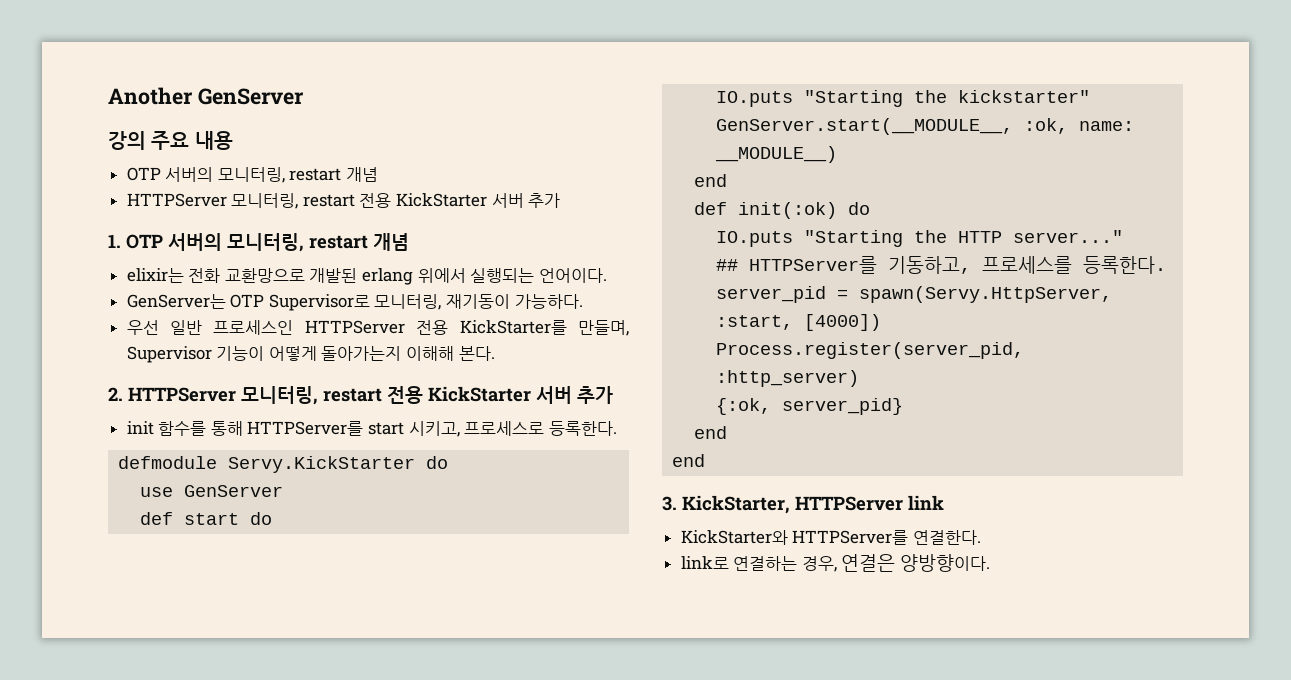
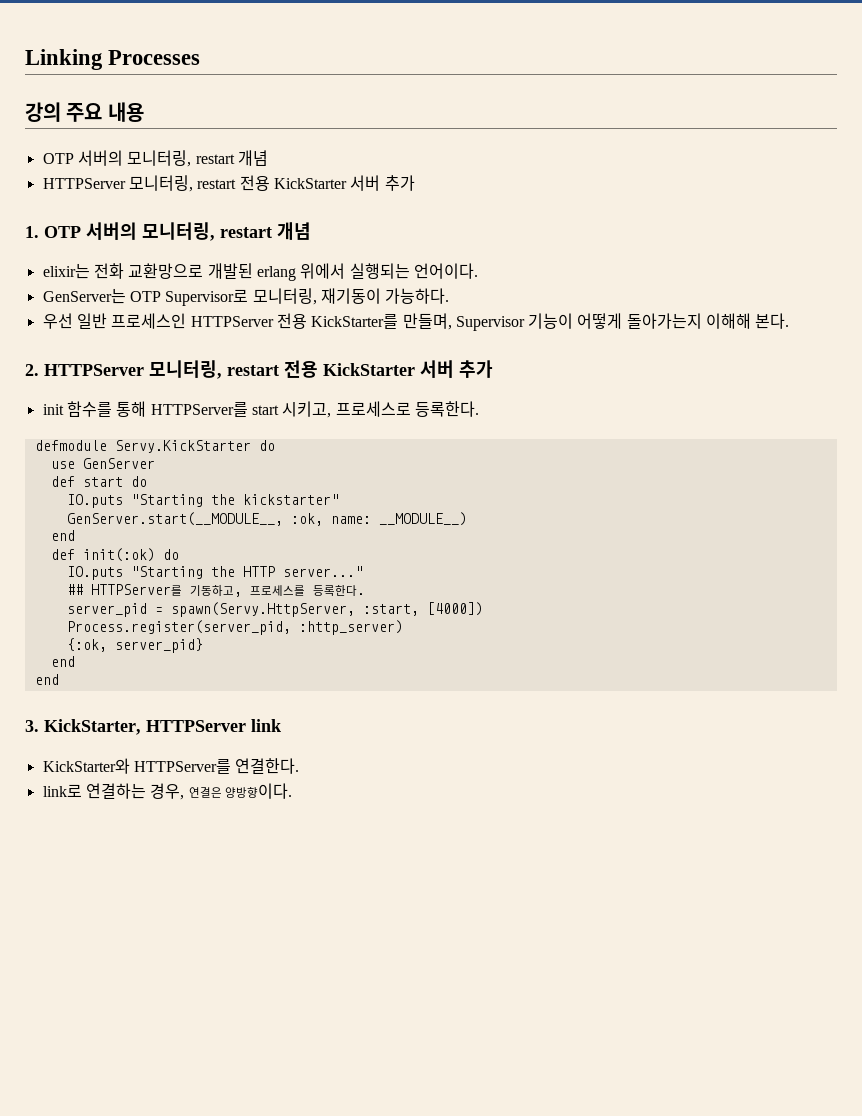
- Another GenServer
+ Linking Processes

